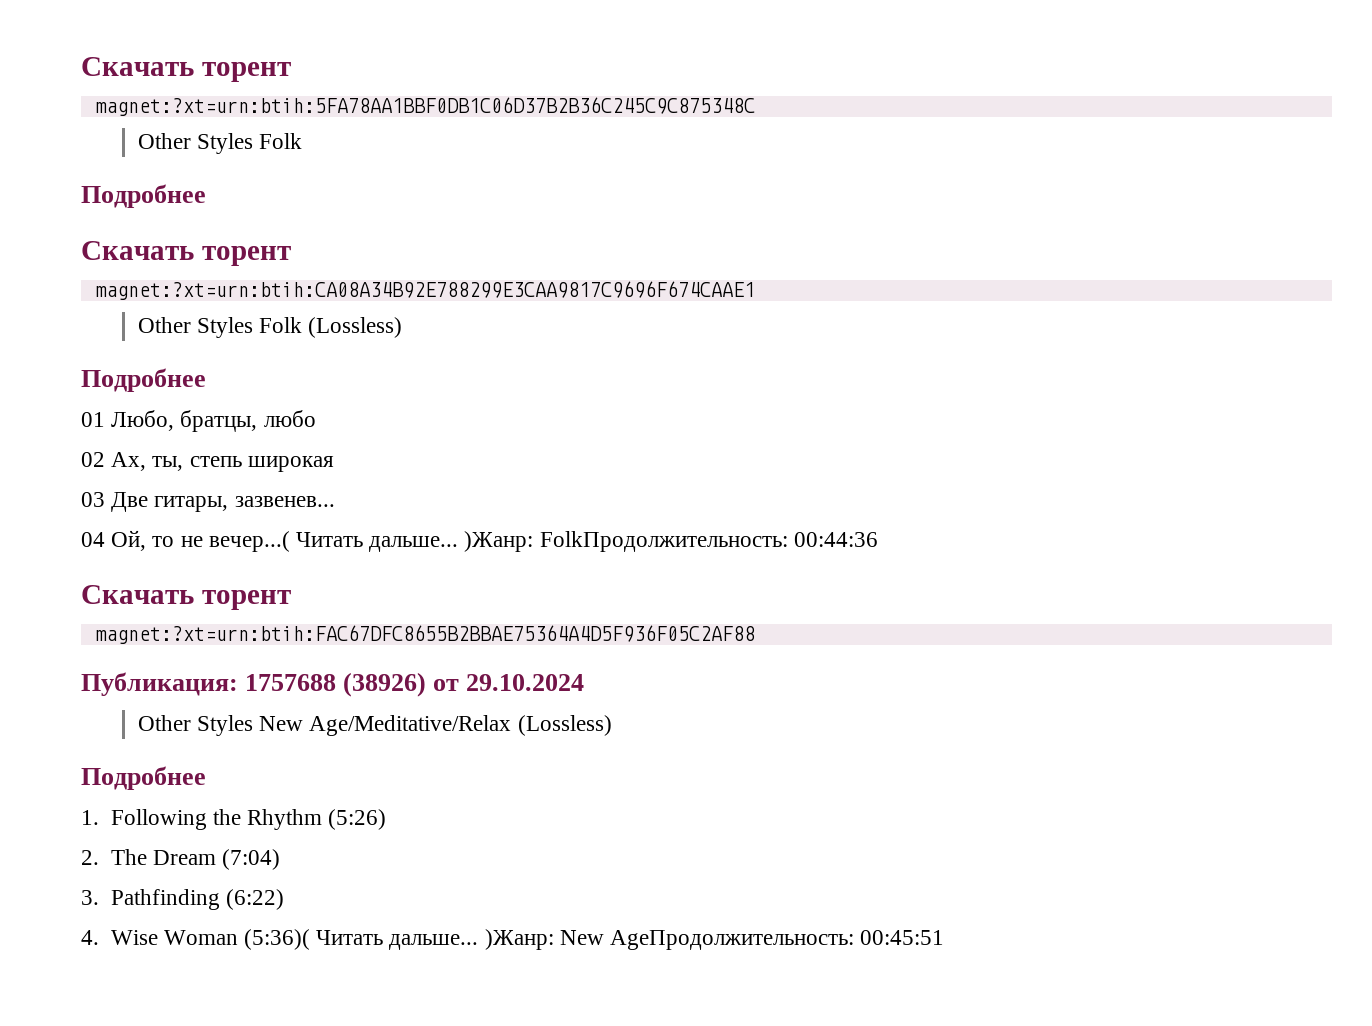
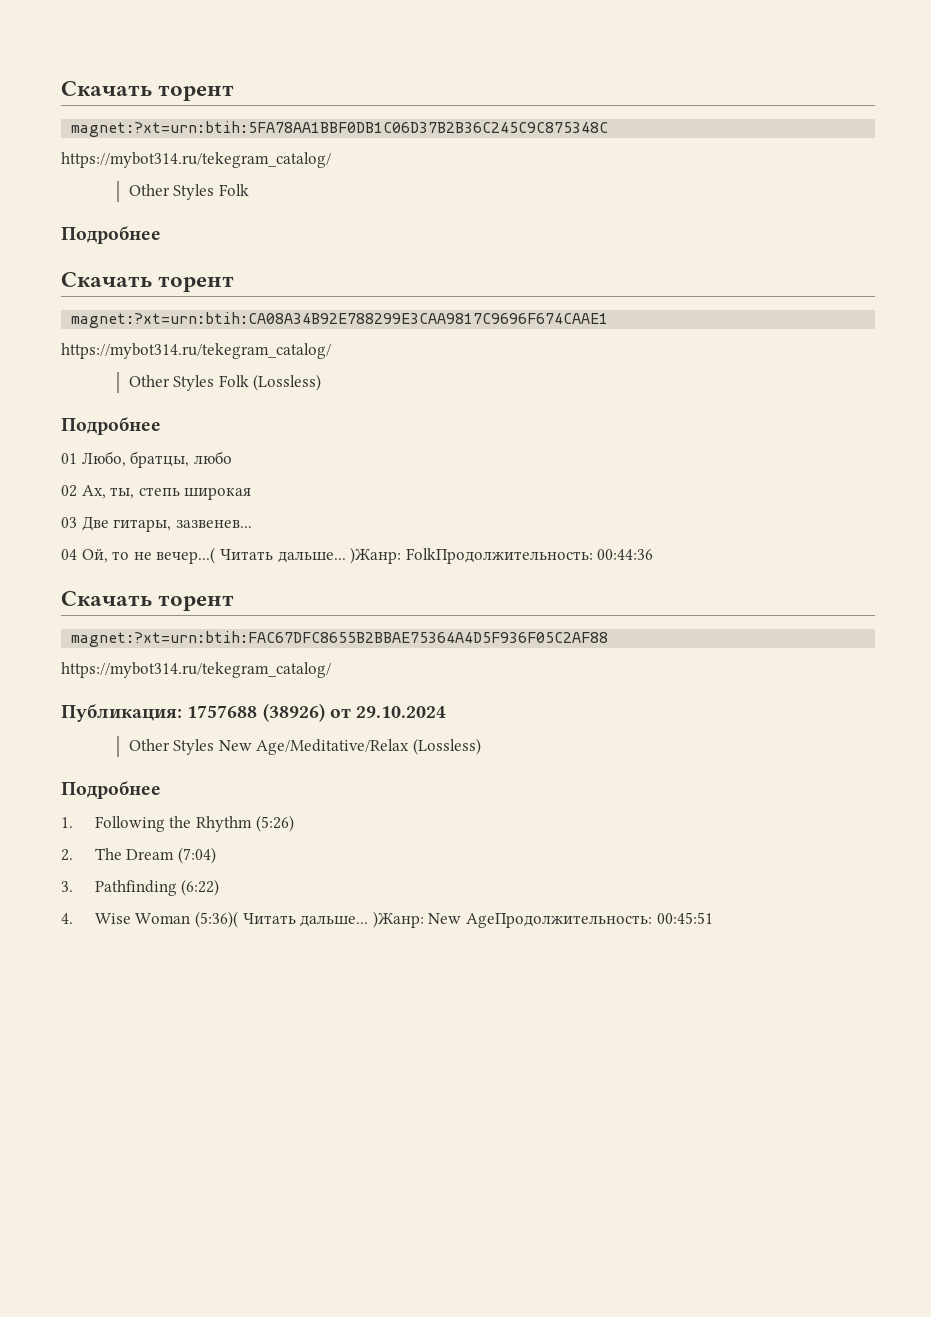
  magnet:?xt=urn:btih:5FA78AA1BBF0DB1C06D37B2B36C245C9C875348C
+ https://mybot314.ru/tekegram_catalog/
  magnet:?xt=urn:btih:CA08A34B92E788299E3CAA9817C9696F674CAAE1
+ https://mybot314.ru/tekegram_catalog/
  magnet:?xt=urn:btih:FAC67DFC8655B2BBAE75364A4D5F936F05C2AF88
+ https://mybot314.ru/tekegram_catalog/

